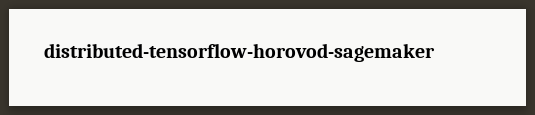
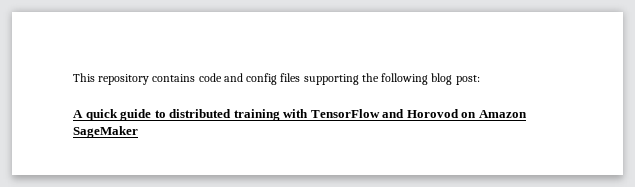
- distributed-tensorflow-horovod-sagemaker
+ This repository contains code and config files supporting the following blog post:
+ A quick guide to distributed training with TensorFlow and Horovod on Amazon SageMaker

